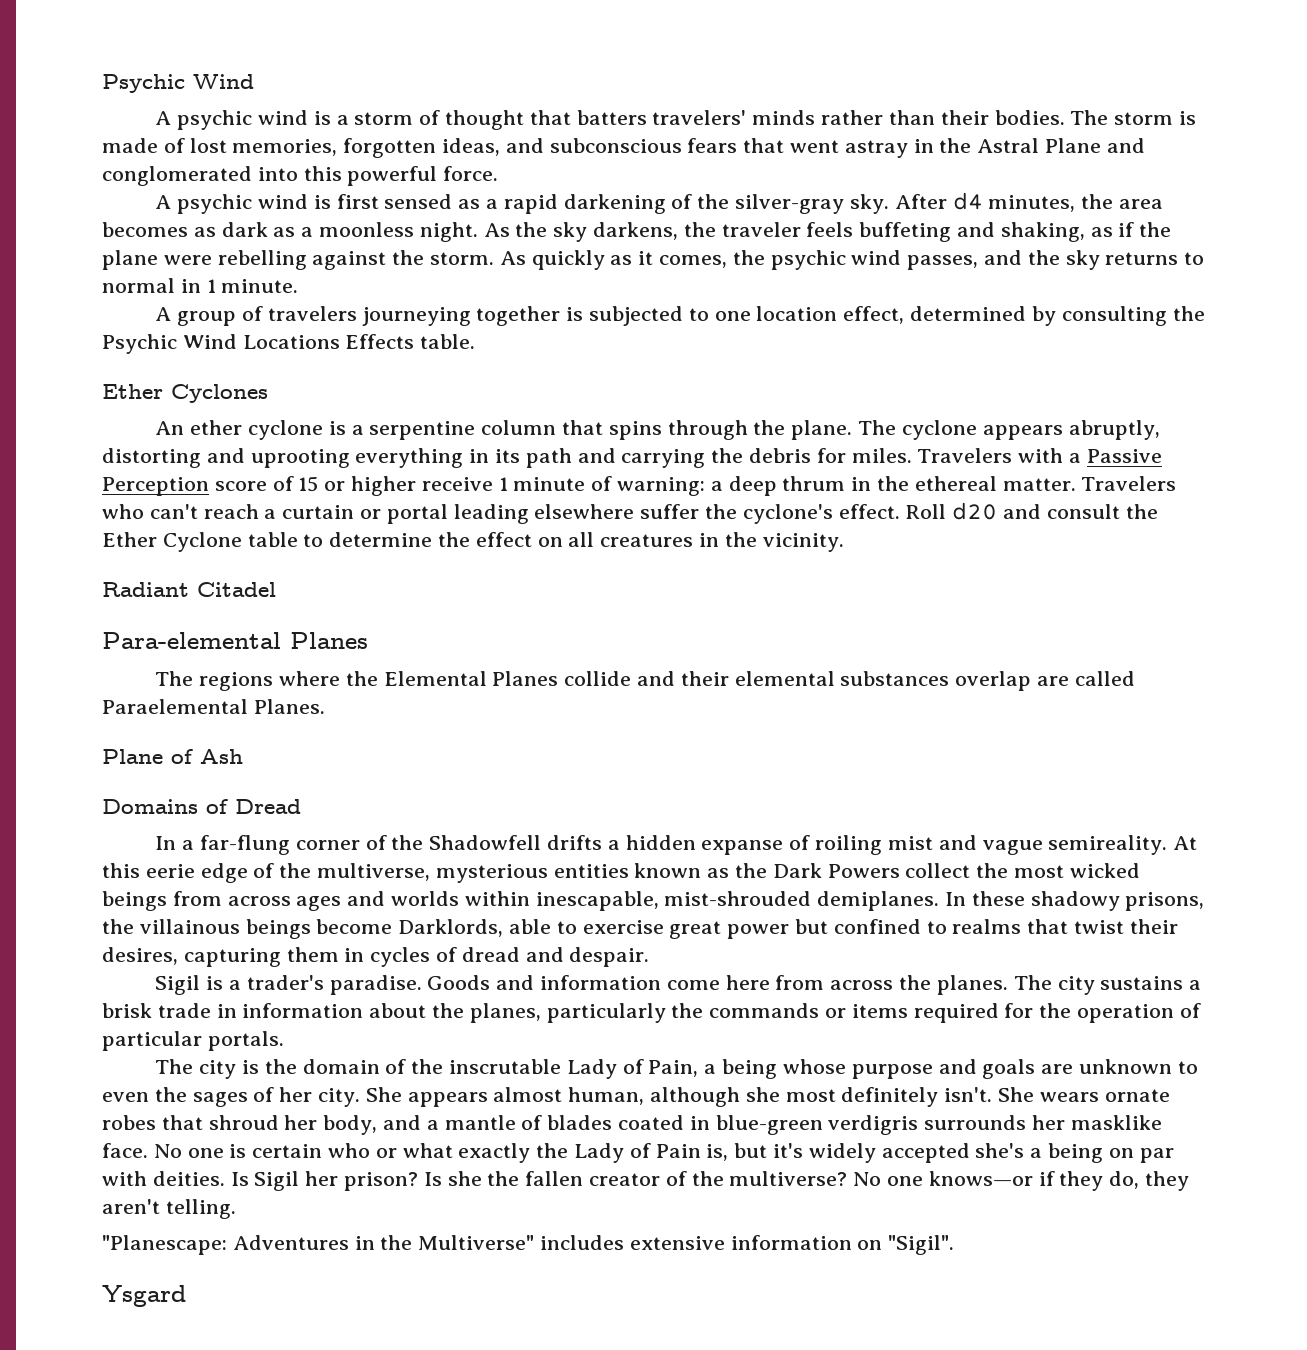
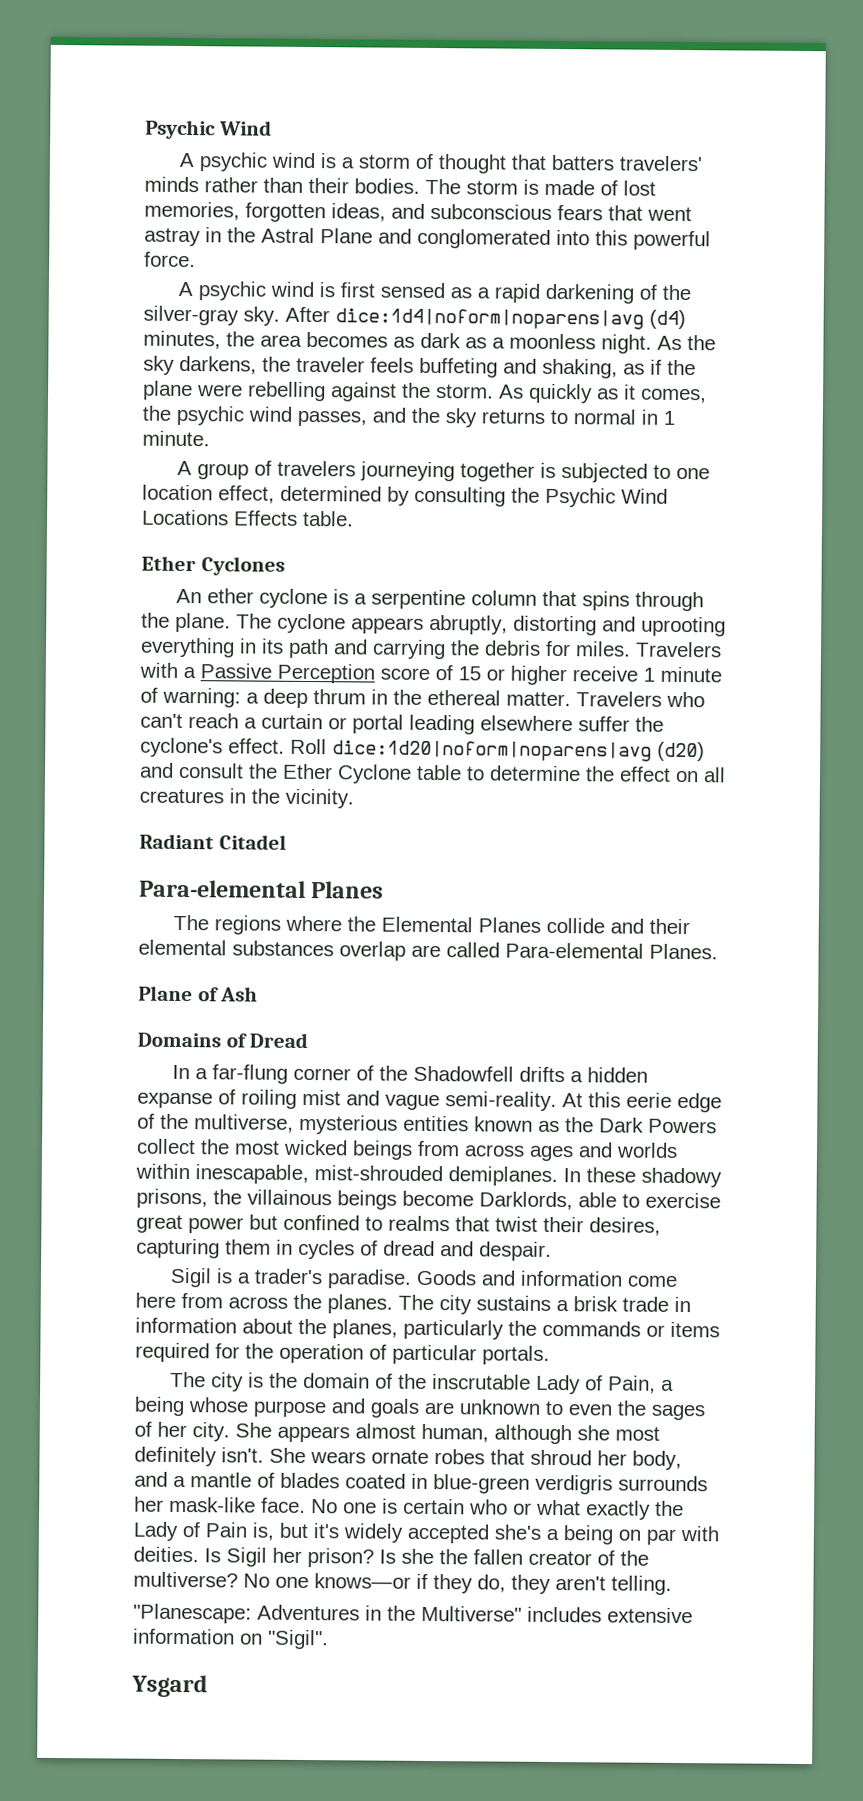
- After d4 minutes, the area becomes as dark as a moonless night.
+ After dice:1d4|noform|noparens|avg (d4) minutes, the area becomes as dark as a moonless night.
- Roll d20 and consult the Ether Cyclone table to determine the effect on all creatures in the vicinity.
+ Roll dice:1d20|noform|noparens|avg (d20) and consult the Ether Cyclone table to determine the effect on all creatures in the vicinity.
- The regions where the Elemental Planes collide and their elemental substances overlap are called Paraelemental Planes.
+ The regions where the Elemental Planes collide and their elemental substances overlap are called Para-elemental Planes.
- In a far-flung corner of the Shadowfell drifts a hidden expanse of roiling mist and vague semireality.
+ In a far-flung corner of the Shadowfell drifts a hidden expanse of roiling mist and vague semi-reality.
- She wears ornate robes that shroud her body, and a mantle of blades coated in blue-green verdigris surrounds her masklike face.
+ She wears ornate robes that shroud her body, and a mantle of blades coated in blue-green verdigris surrounds her mask-like face.

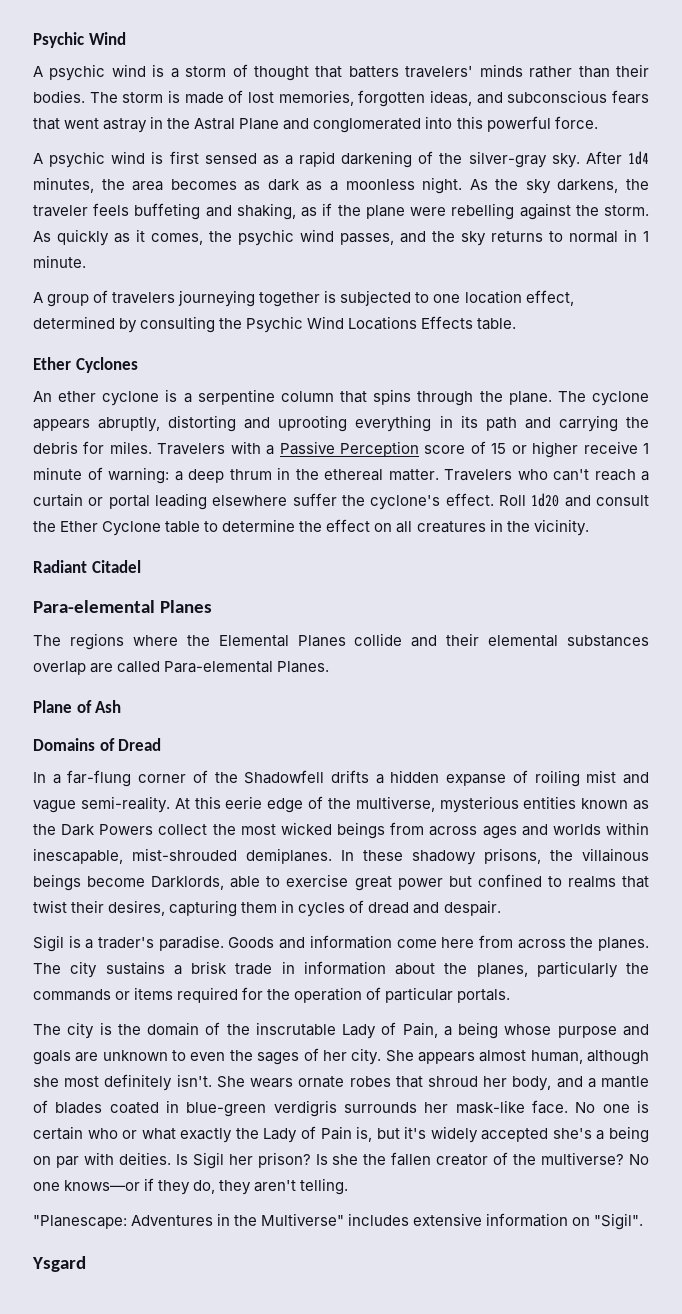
- After dice:1d4|noform|noparens|avg (d4) minutes, the area becomes as dark as a moonless night.
+ After 1d4 minutes, the area becomes as dark as a moonless night.
- Roll dice:1d20|noform|noparens|avg (d20) and consult the Ether Cyclone table to determine the effect on all creatures in the vicinity.
+ Roll 1d20 and consult the Ether Cyclone table to determine the effect on all creatures in the vicinity.

